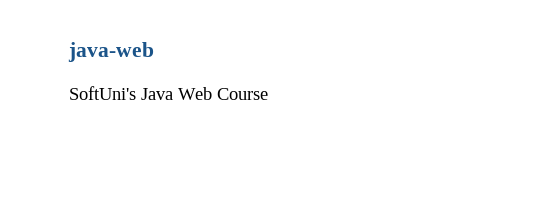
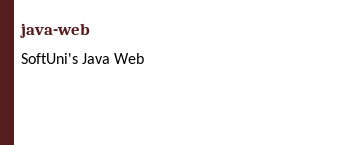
- SoftUni's Java Web Course
+ SoftUni's Java Web

